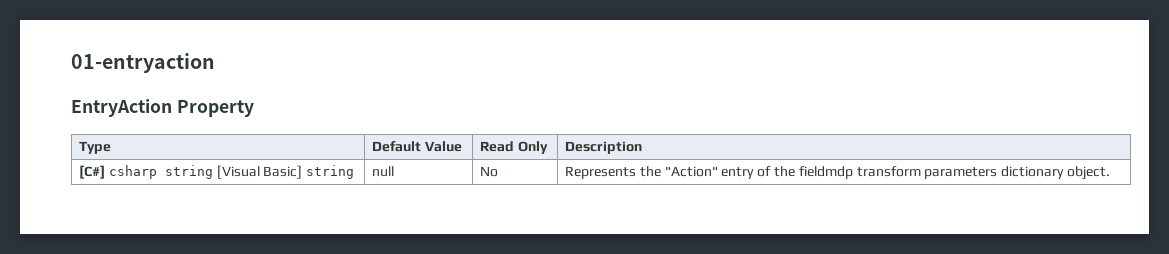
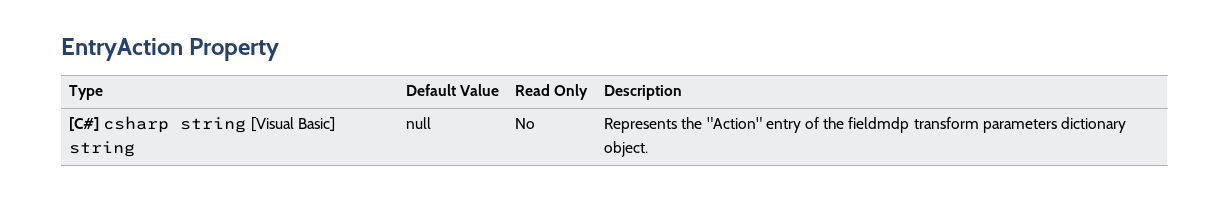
- 01-entryaction

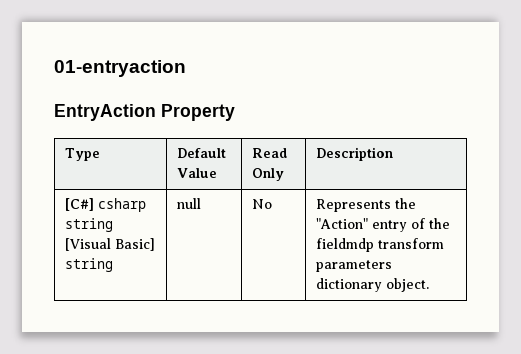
+ 01-entryaction

